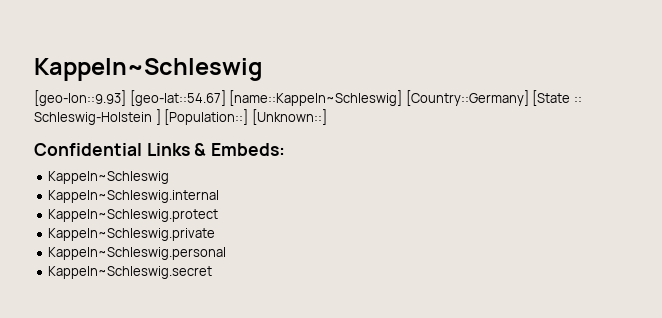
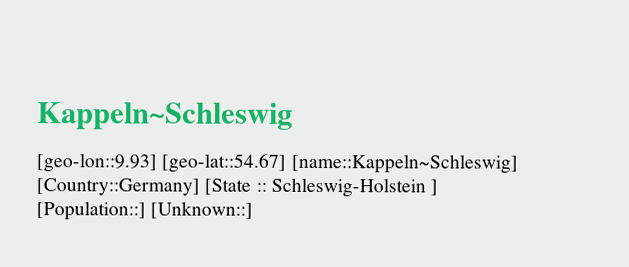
- Confidential Links & Embeds:
- Kappeln~Schleswig
- Kappeln~Schleswig.internal
- Kappeln~Schleswig.protect
- Kappeln~Schleswig.private
- Kappeln~Schleswig.personal
- Kappeln~Schleswig.secret

